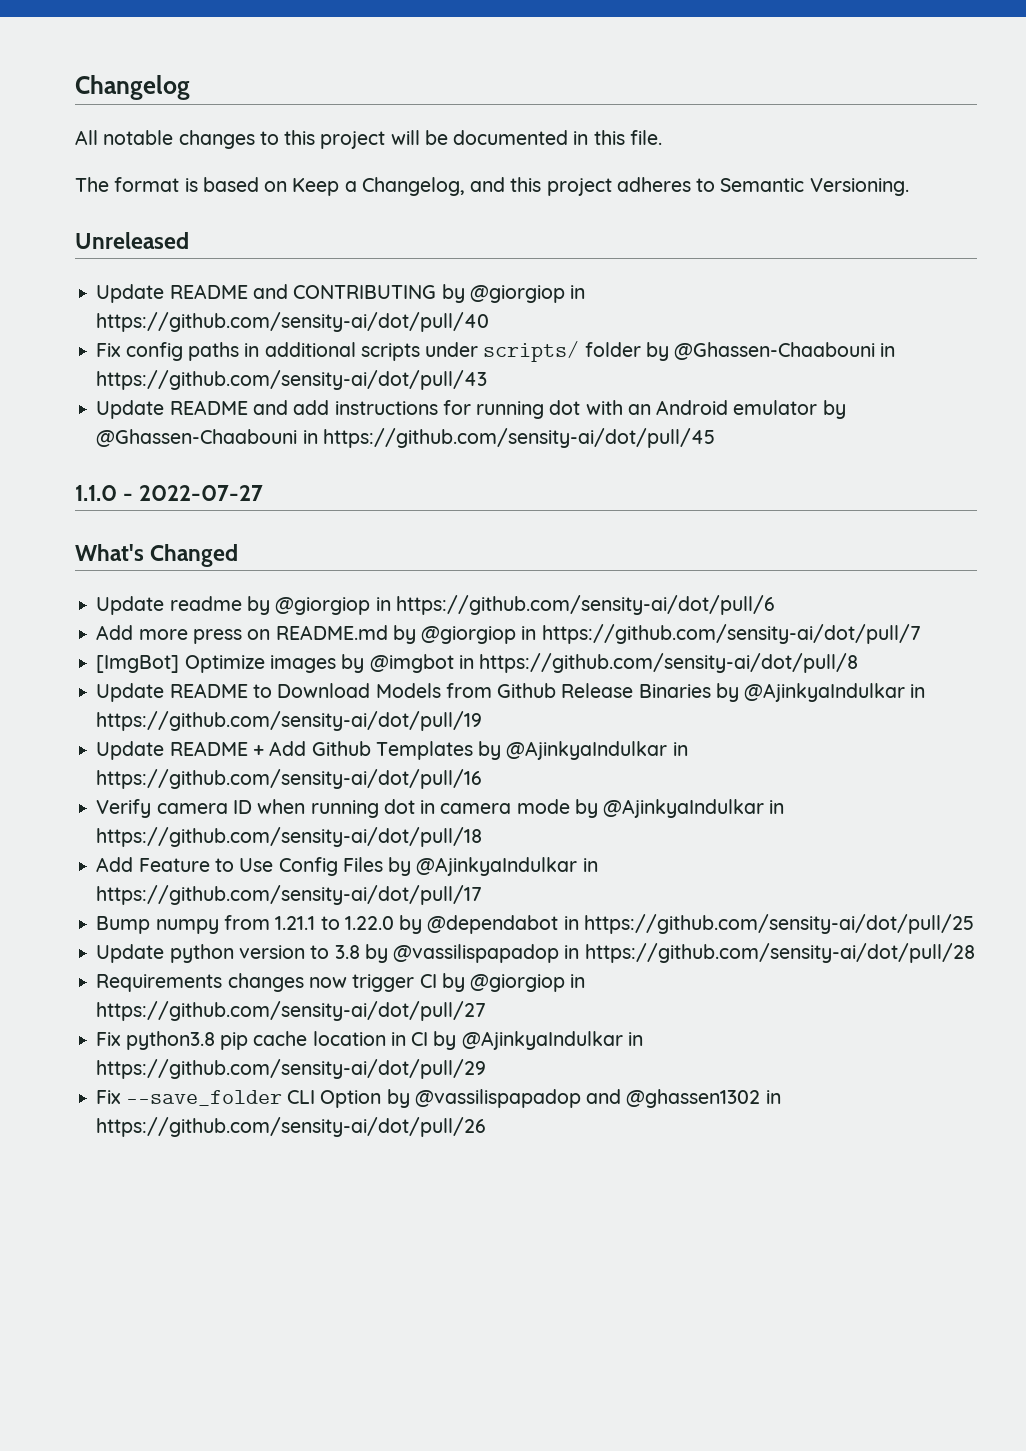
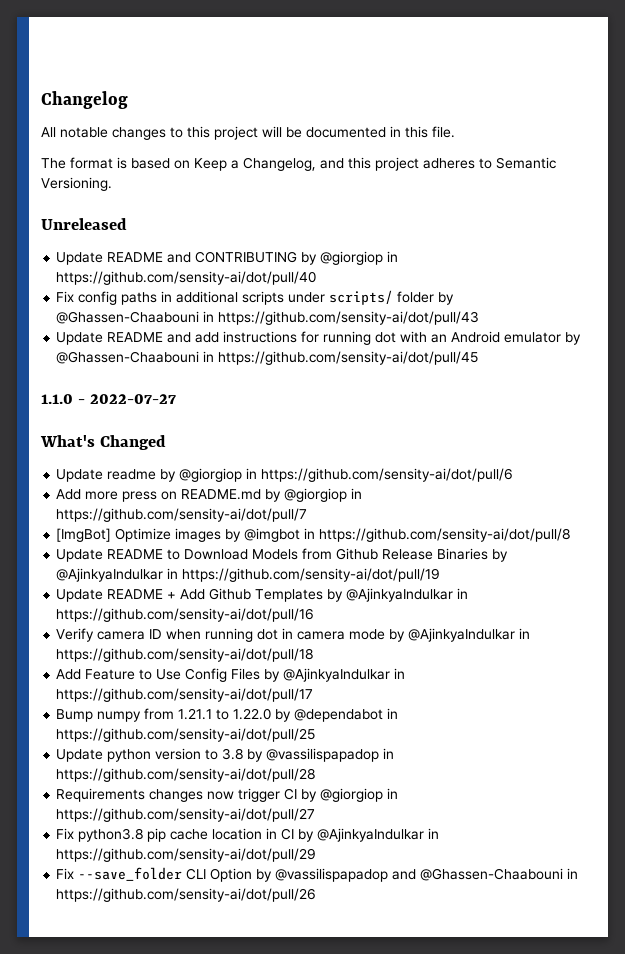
- Fix --save_folder CLI Option by @vassilispapadop and @ghassen1302 in https://github.com/sensity-ai/dot/pull/26
+ Fix --save_folder CLI Option by @vassilispapadop and @Ghassen-Chaabouni in https://github.com/sensity-ai/dot/pull/26

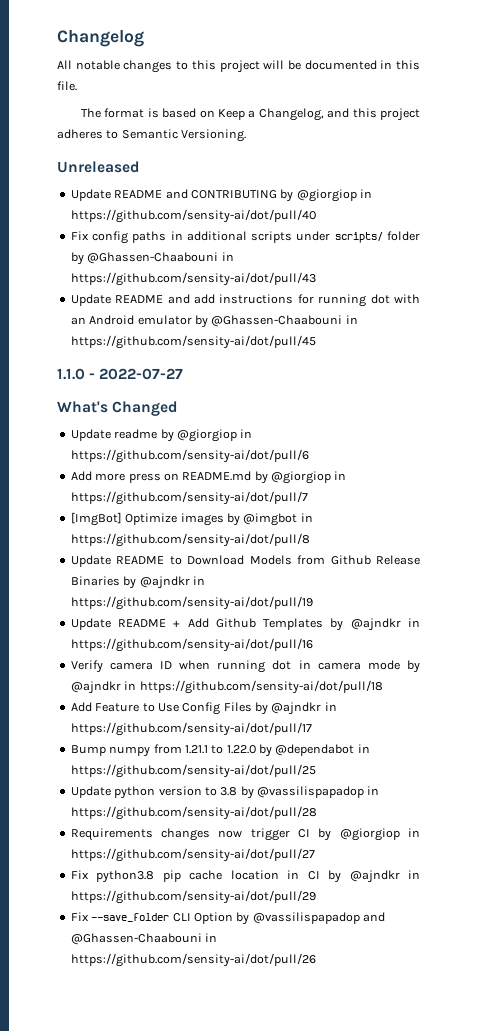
- Update README to Download Models from Github Release Binaries by @AjinkyaIndulkar in https://github.com/sensity-ai/dot/pull/19
+ Update README to Download Models from Github Release Binaries by @ajndkr in https://github.com/sensity-ai/dot/pull/19
- Update README + Add Github Templates by @AjinkyaIndulkar in https://github.com/sensity-ai/dot/pull/16
+ Update README + Add Github Templates by @ajndkr in https://github.com/sensity-ai/dot/pull/16
- Verify camera ID when running dot in camera mode by @AjinkyaIndulkar in https://github.com/sensity-ai/dot/pull/18
+ Verify camera ID when running dot in camera mode by @ajndkr in https://github.com/sensity-ai/dot/pull/18
- Add Feature to Use Config Files by @AjinkyaIndulkar in https://github.com/sensity-ai/dot/pull/17
+ Add Feature to Use Config Files by @ajndkr in https://github.com/sensity-ai/dot/pull/17
- Fix python3.8 pip cache location in CI by @AjinkyaIndulkar in https://github.com/sensity-ai/dot/pull/29
+ Fix python3.8 pip cache location in CI by @ajndkr in https://github.com/sensity-ai/dot/pull/29

